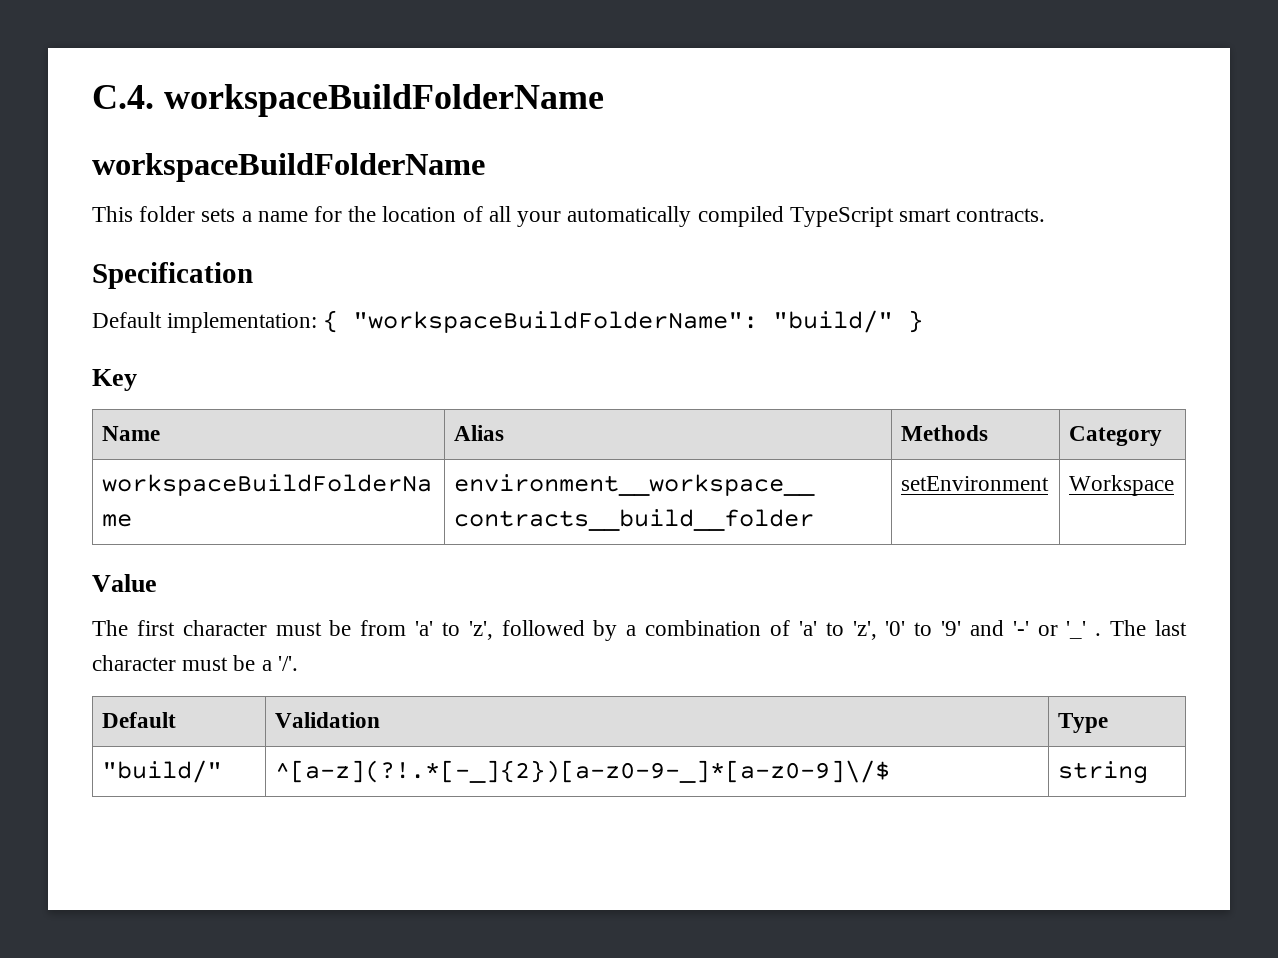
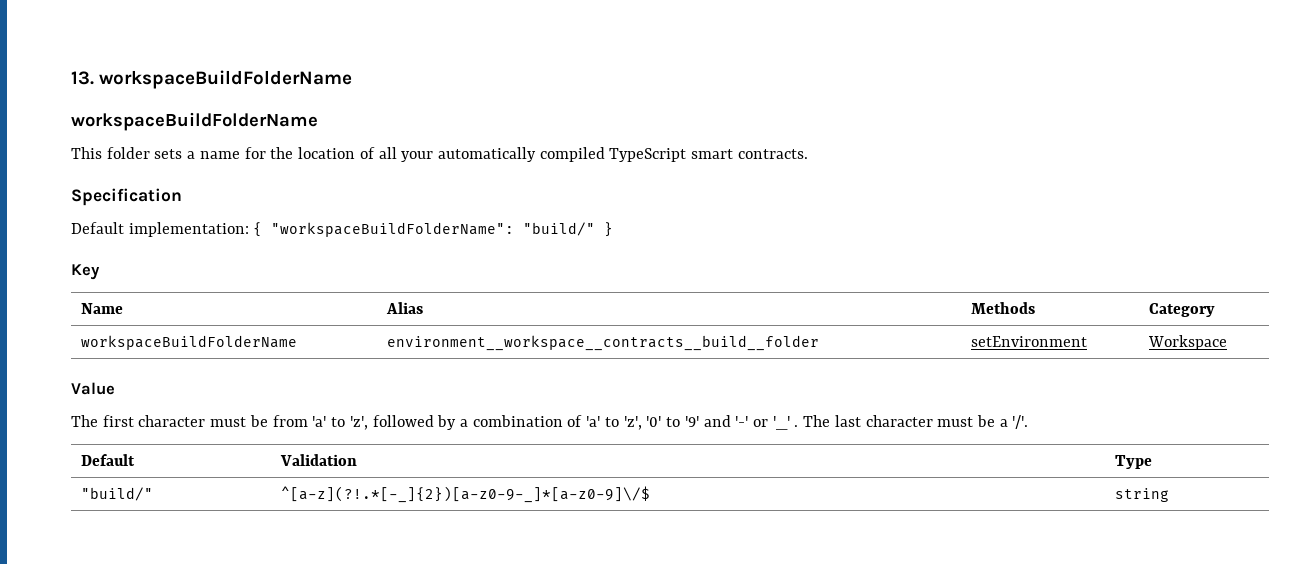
- C.4. workspaceBuildFolderName
+ 13. workspaceBuildFolderName

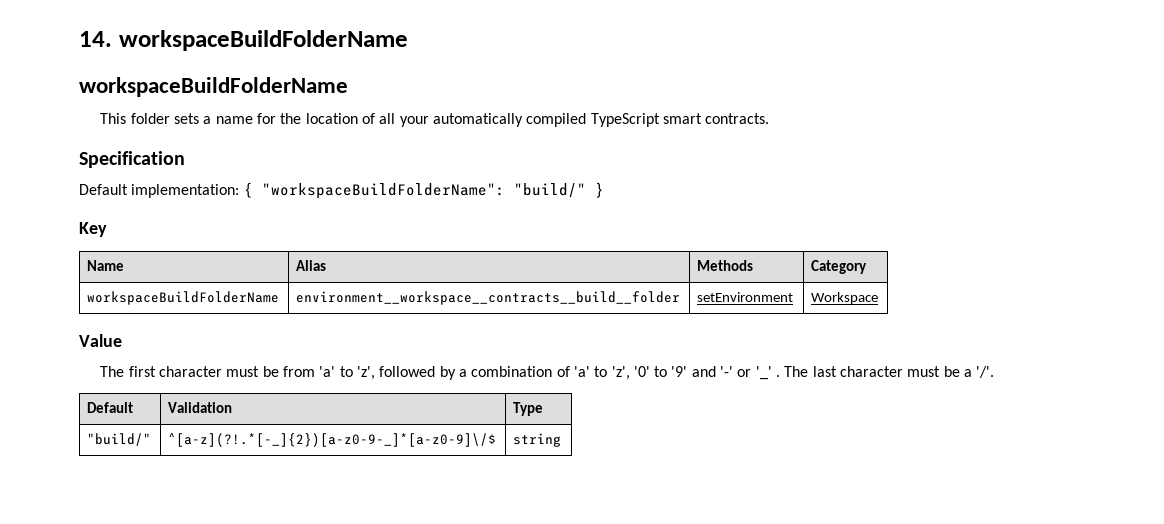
- 13. workspaceBuildFolderName
+ 14. workspaceBuildFolderName

